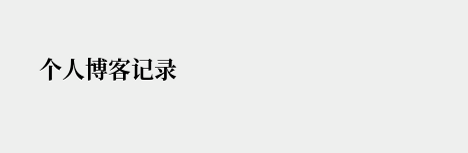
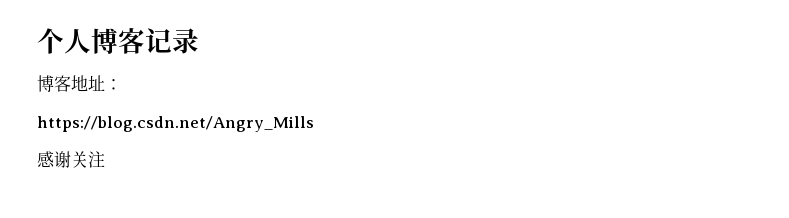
+ 博客地址：
+ https://blog.csdn.net/Angry_Mills
+ 感谢关注

